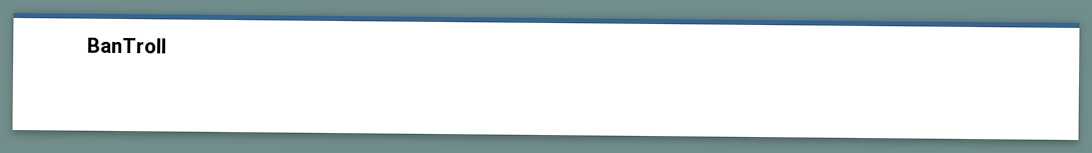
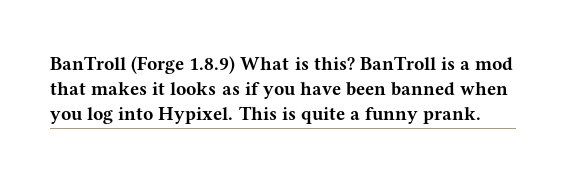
- BanTroll
+ BanTroll (Forge 1.8.9) What is this? BanTroll is a mod that makes it looks as if you have been banned when you log into Hypixel. This is quite a funny prank.

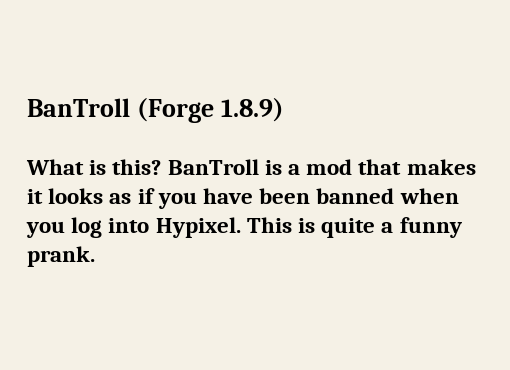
- BanTroll (Forge 1.8.9) What is this?
+ BanTroll (Forge 1.8.9)
+ What is this?

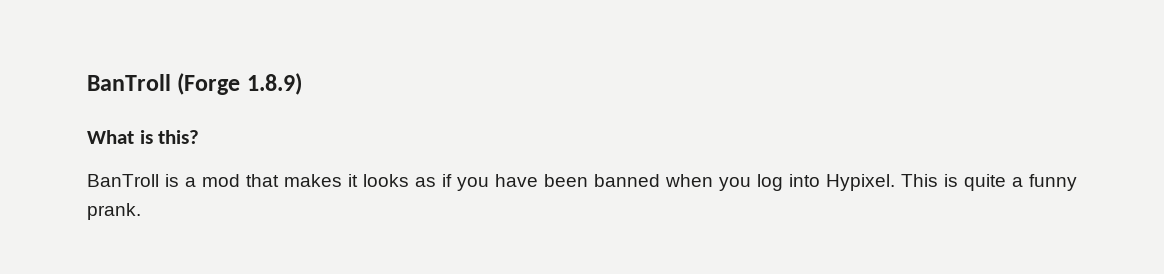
- What is this? BanTroll is a mod that makes it looks as if you have been banned when you log into Hypixel.
+ What is this?
+ BanTroll is a mod that makes it looks as if you have been banned when you log into Hypixel.

